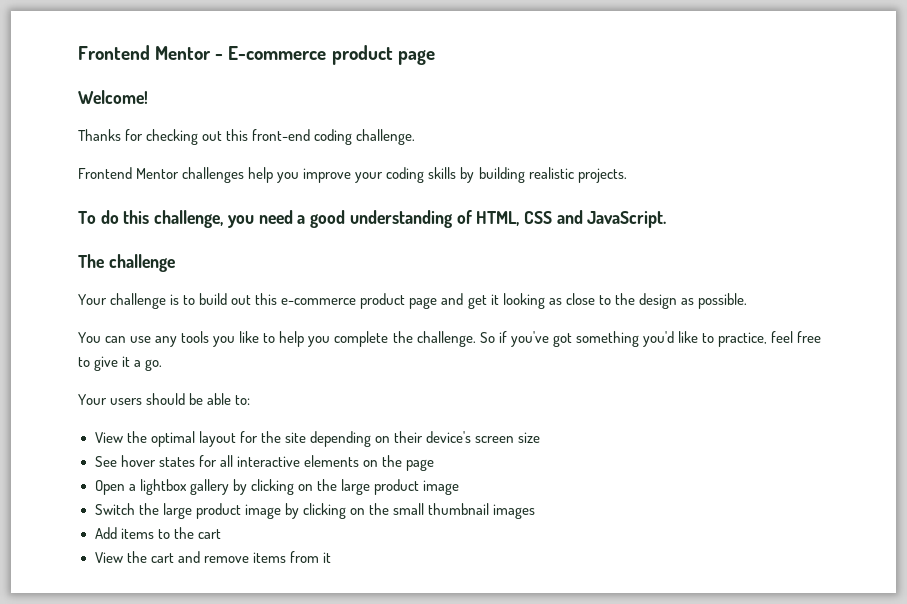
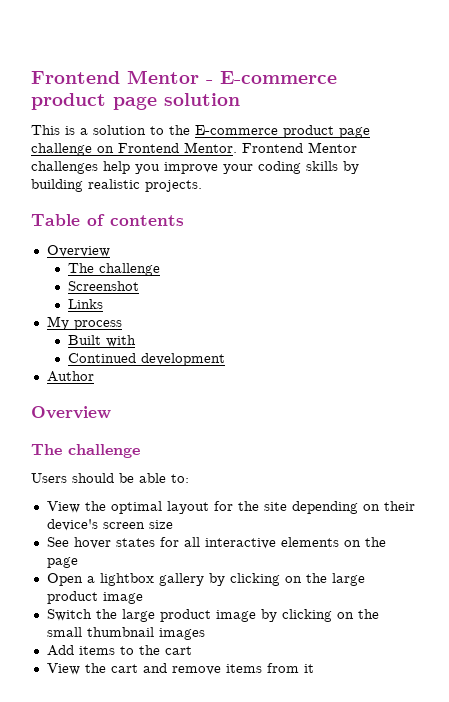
- Frontend Mentor - E-commerce product page
- Welcome!
- Thanks for checking out this front-end coding challenge.
- Frontend Mentor challenges help you improve your coding skills by building realistic projects.
+ Frontend Mentor - E-commerce product page solution
+ This is a solution to the E-commerce product page challenge on Frontend Mentor. Frontend Mentor challenges help you improve your coding skills by building realistic projects.
- To do this challenge, you need a good understanding of HTML, CSS and JavaScript.
+ Table of contents
+ Overview
  The challenge
- Your challenge is to build out this e-commerce product page and get it looking as close to the design as possible.
- You can use any tools you like to help you complete the challenge. So if you've got something you'd like to practice, feel free to give it a go.
- Your users should be able to:
+ Screenshot
+ Links
+ My process
+ Built with
+ Continued development
+ Author
+ Overview
+ The challenge
+ Users should be able to:

